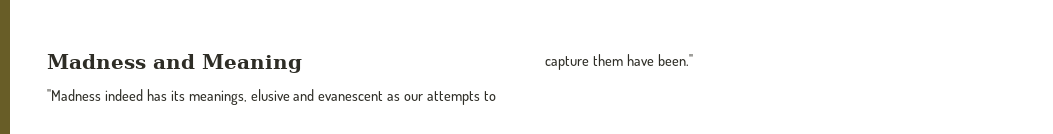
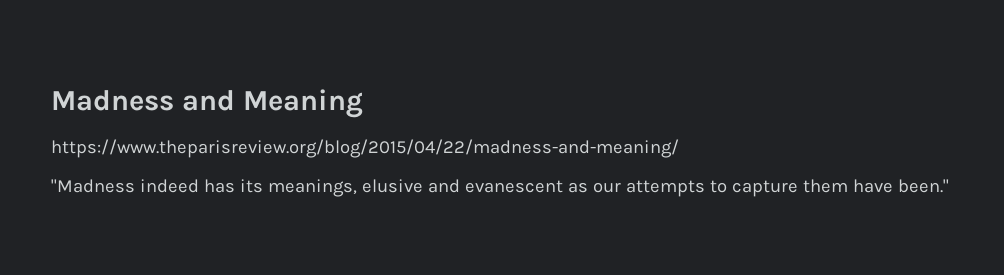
+ https://www.theparisreview.org/blog/2015/04/22/madness-and-meaning/

